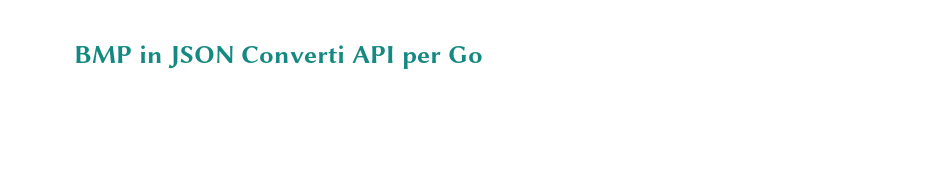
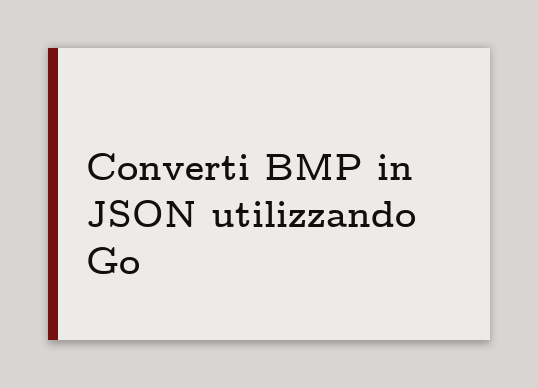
- BMP in JSON Converti API per Go
+ Converti BMP in JSON utilizzando Go

